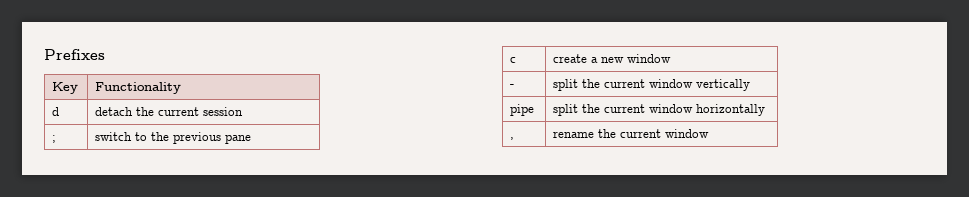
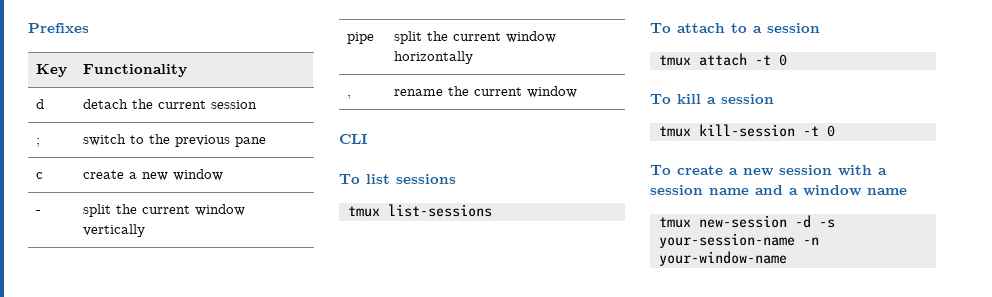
+ CLI
+ To list sessions
+ tmux list-sessions
+ To attach to a session
+ tmux attach -t 0
+ To kill a session
+ tmux kill-session -t 0
+ To create a new session with a session name and a window name
+ tmux new-session -d -s your-session-name -n your-window-name

